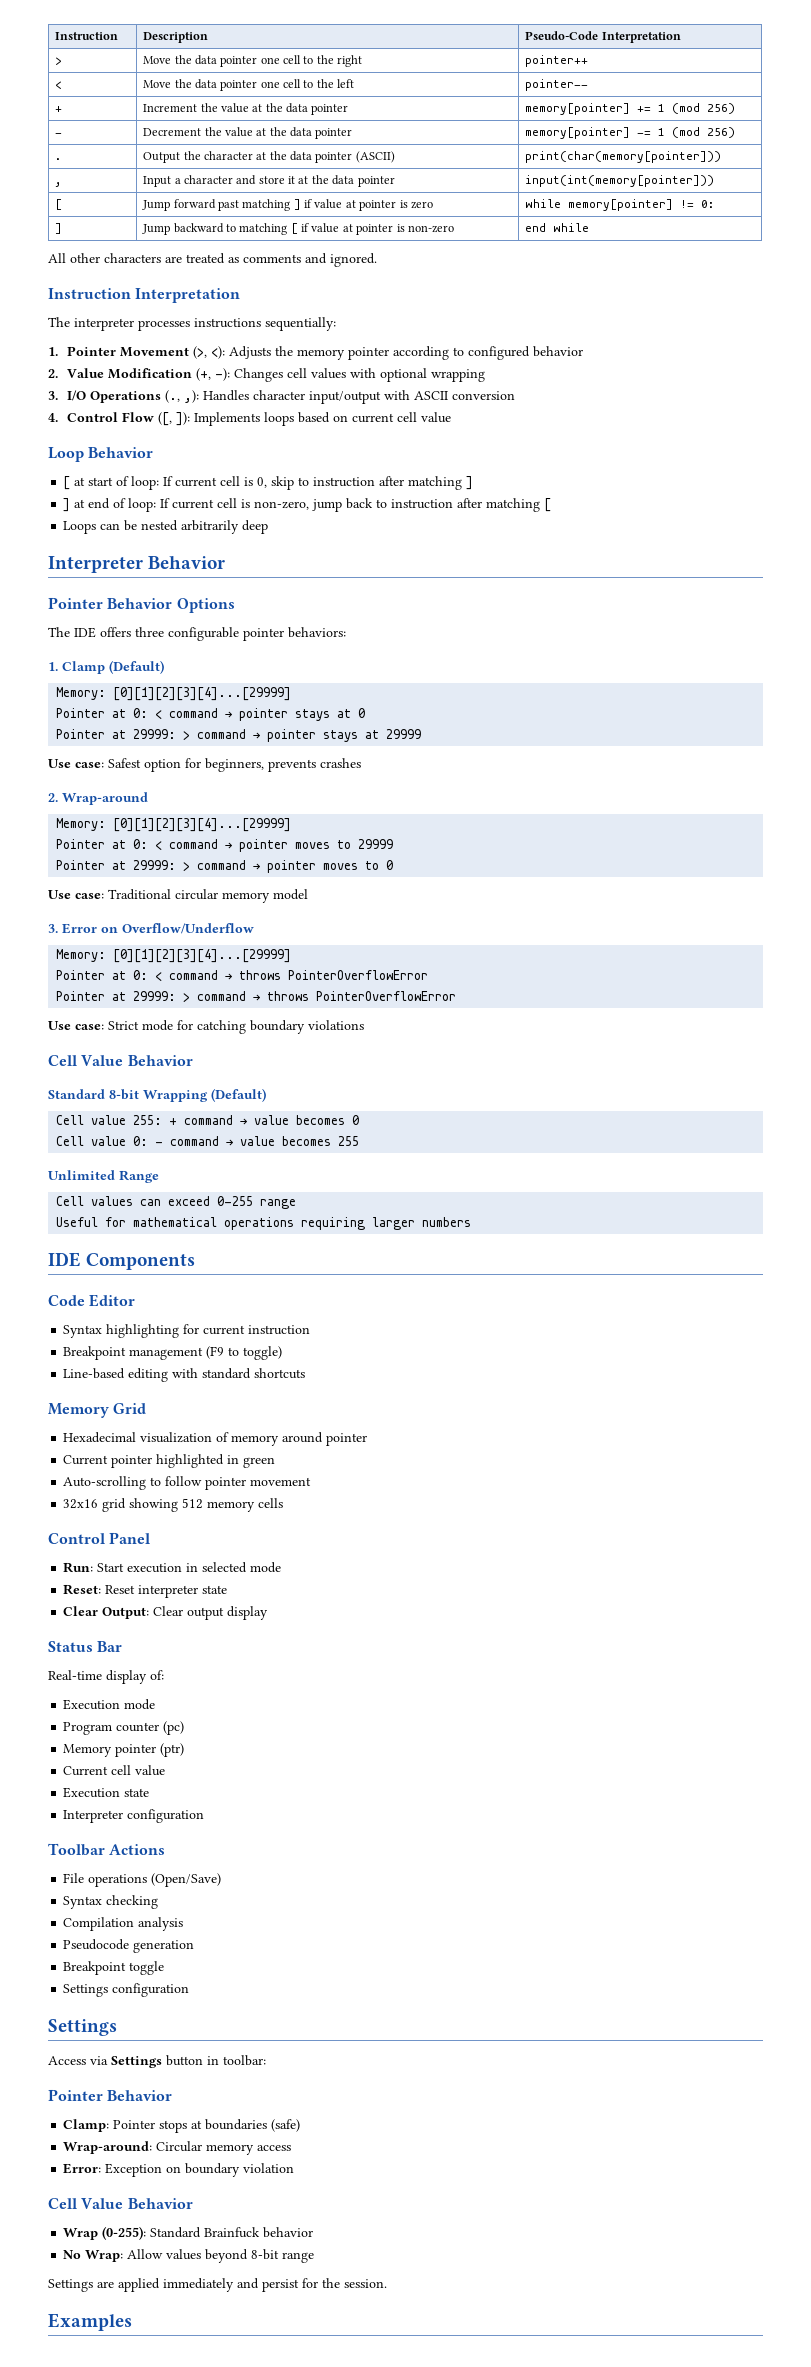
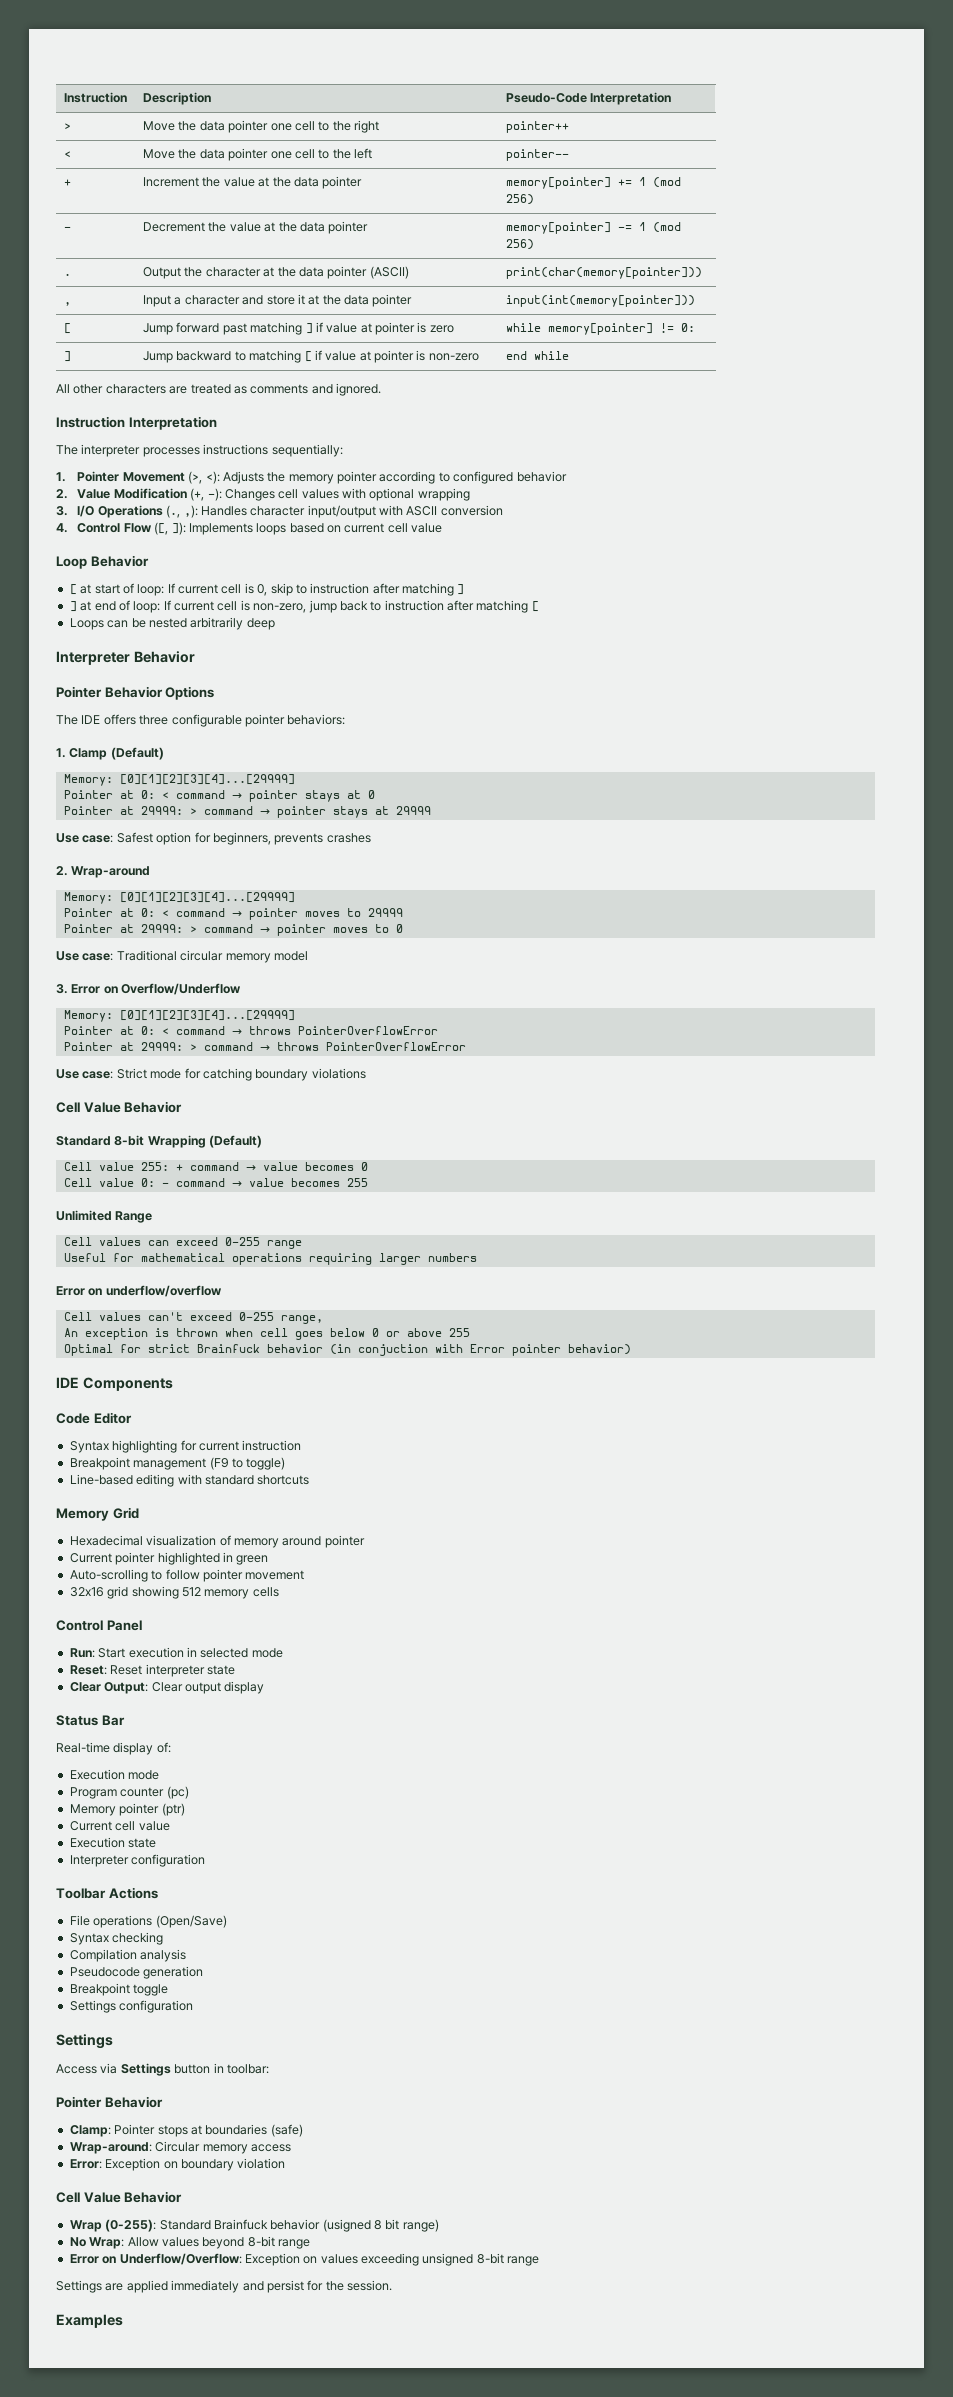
+ Error on underflow/overflow
+ Cell values can't exceed 0-255 range,
+ An exception is thrown when cell goes below 0 or above 255
+ Optimal for strict Brainfuck behavior (in conjuction with Error pointer behavior)
- Wrap (0-255): Standard Brainfuck behavior
+ Wrap (0-255): Standard Brainfuck behavior (usigned 8 bit range)
+ Error on Underflow/Overflow: Exception on values exceeding unsigned 8-bit range

